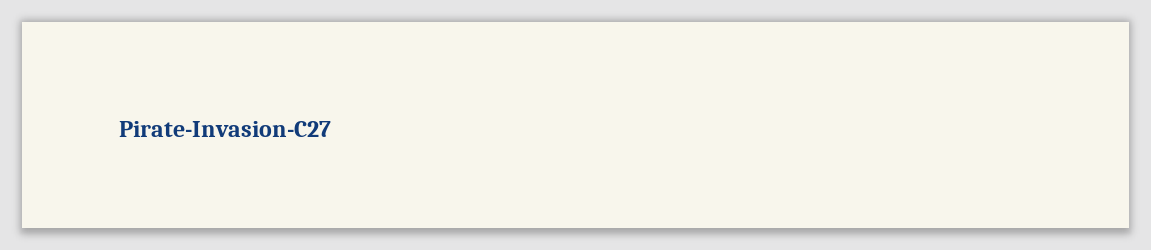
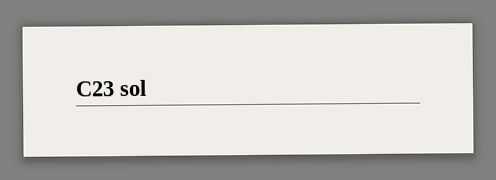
- Pirate-Invasion-C27
+ C23 sol

